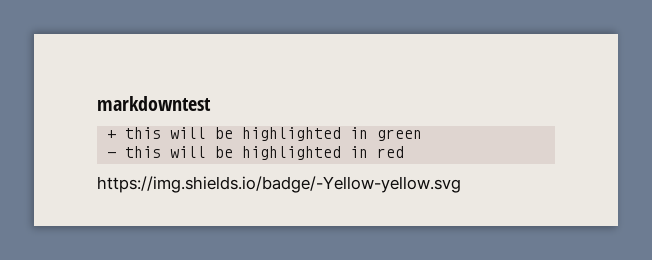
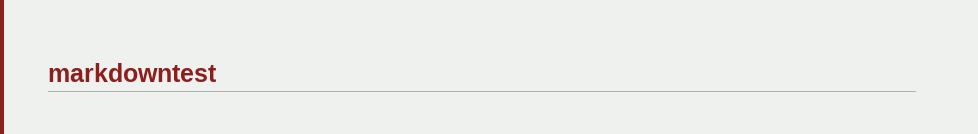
- + this will be highlighted in green
- - this will be highlighted in red
- https://img.shields.io/badge/-Yellow-yellow.svg

